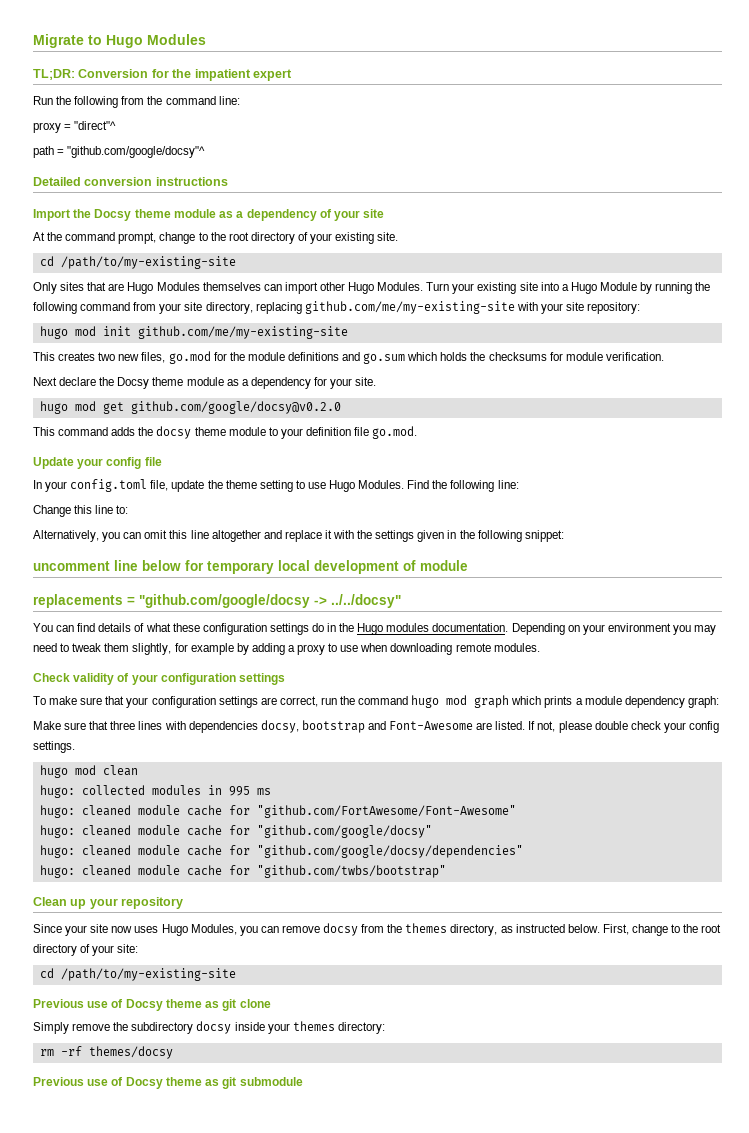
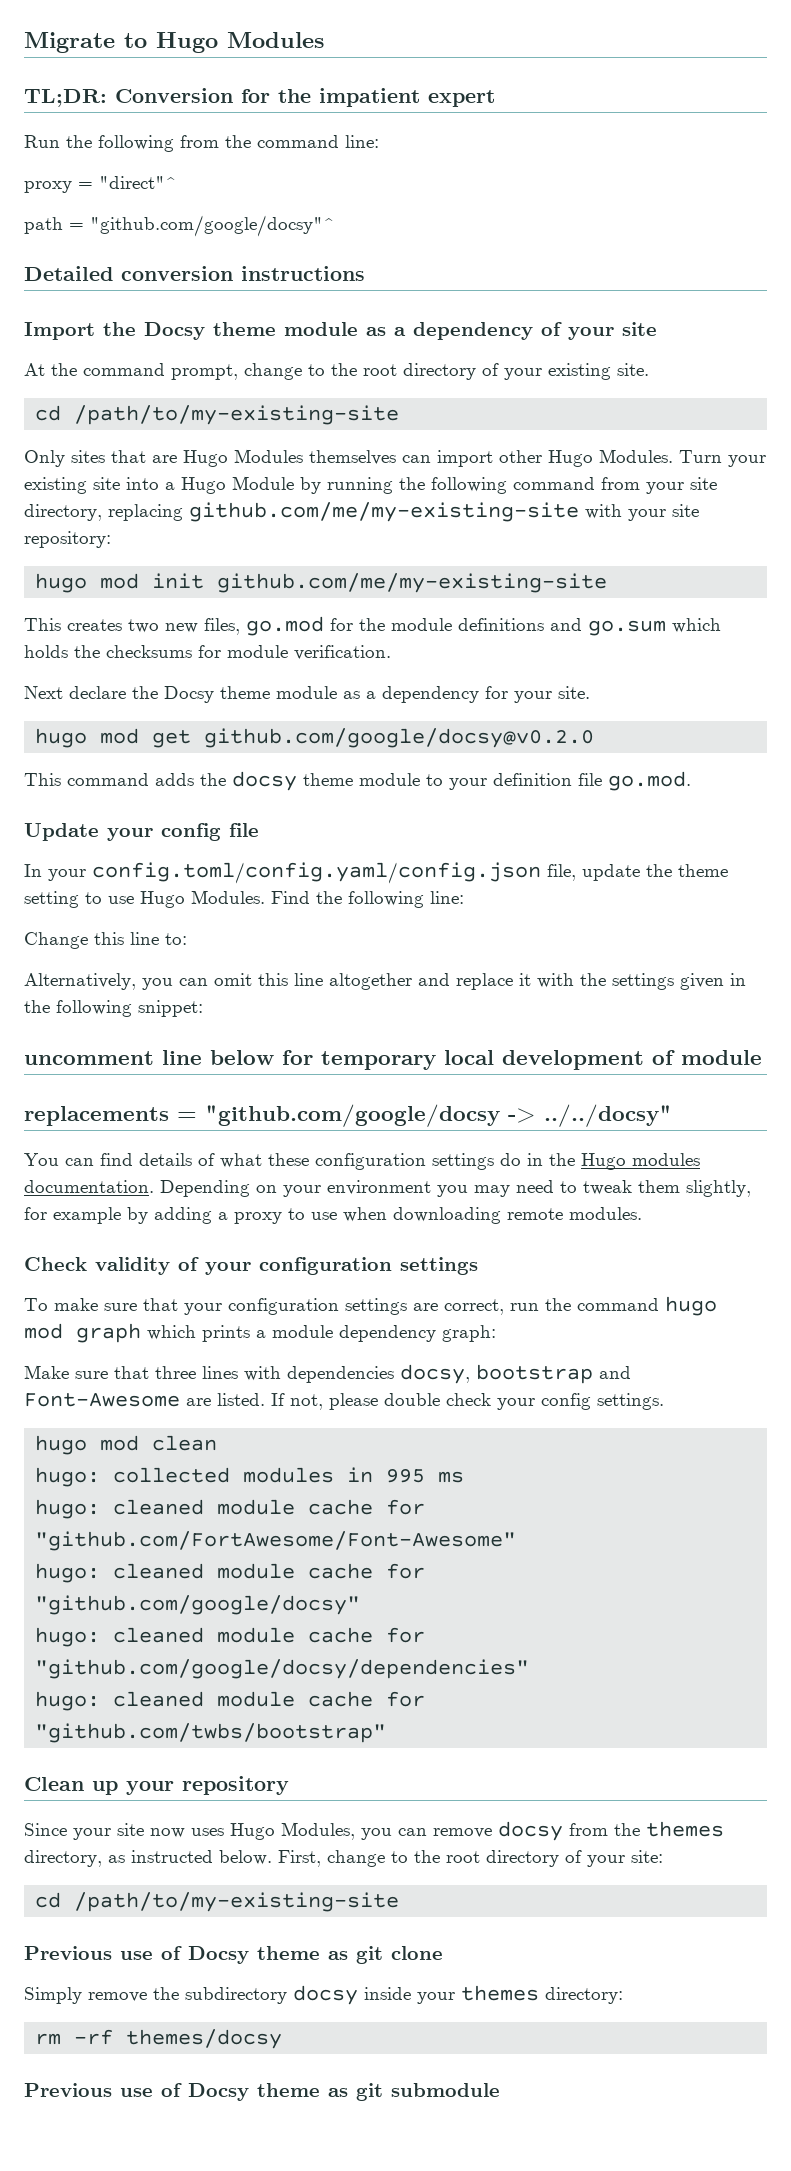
- In your config.toml file, update the theme setting to use Hugo Modules.
+ In your config.toml/config.yaml/config.json file, update the theme setting to use Hugo Modules.

